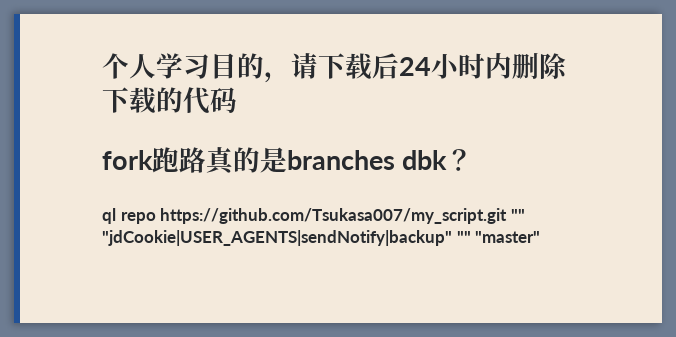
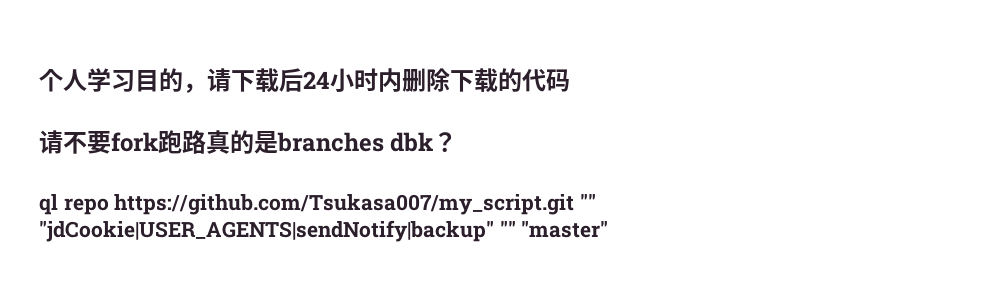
- fork跑路真的是branches dbk？
+ 请不要fork跑路真的是branches dbk？

